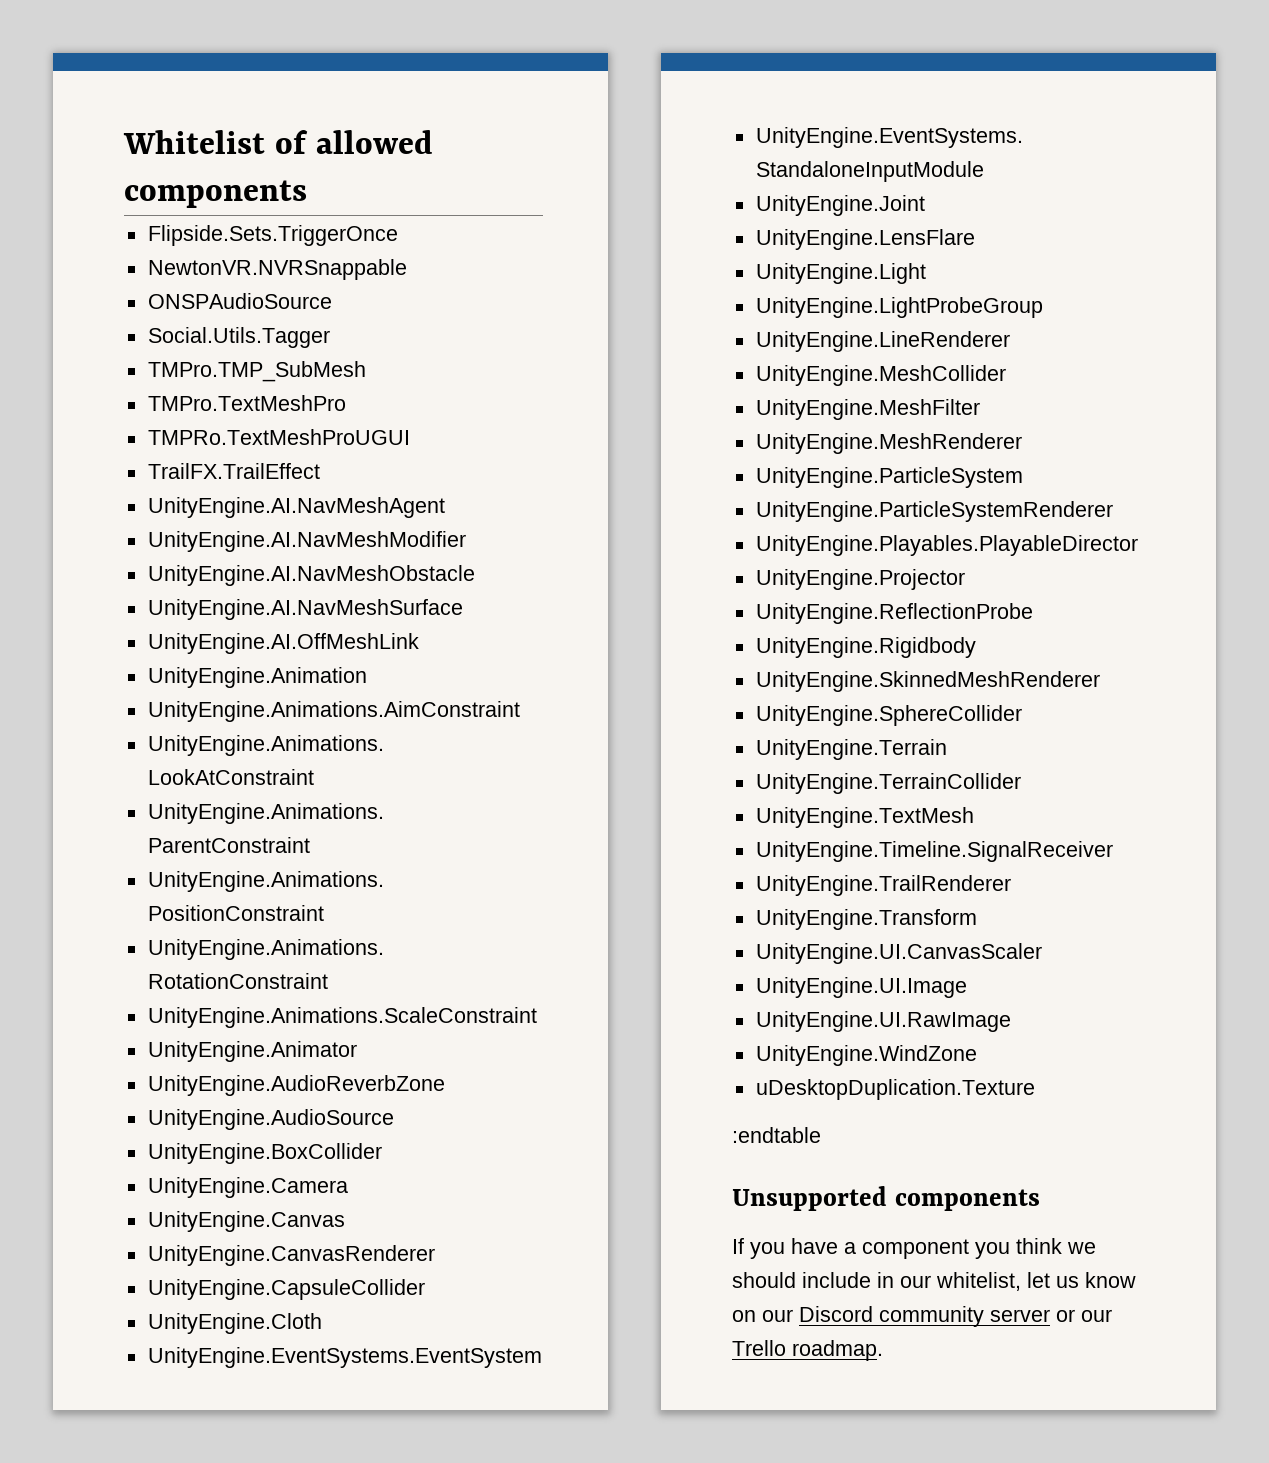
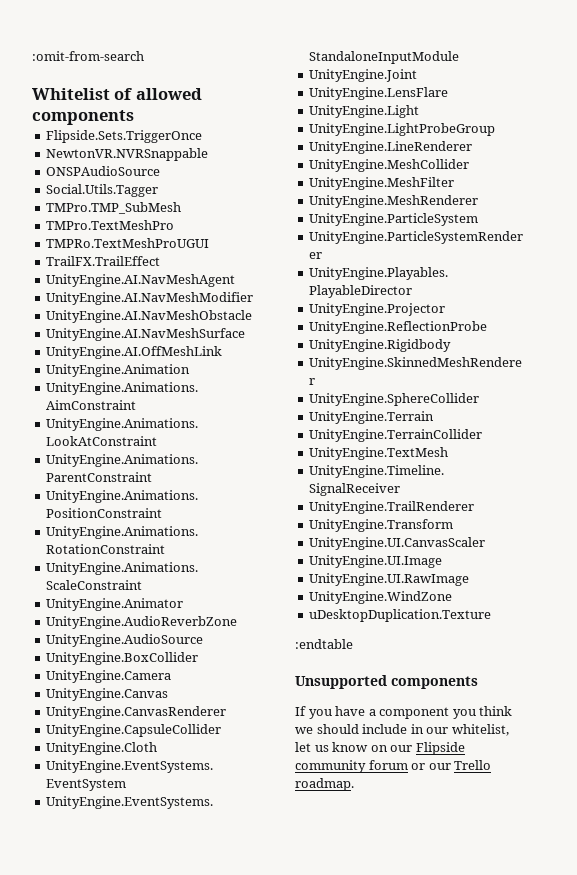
+ :omit-from-search
- If you have a component you think we should include in our whitelist, let us know on our Discord community server or our Trello roadmap.
+ If you have a component you think we should include in our whitelist, let us know on our Flipside community forum or our Trello roadmap.

